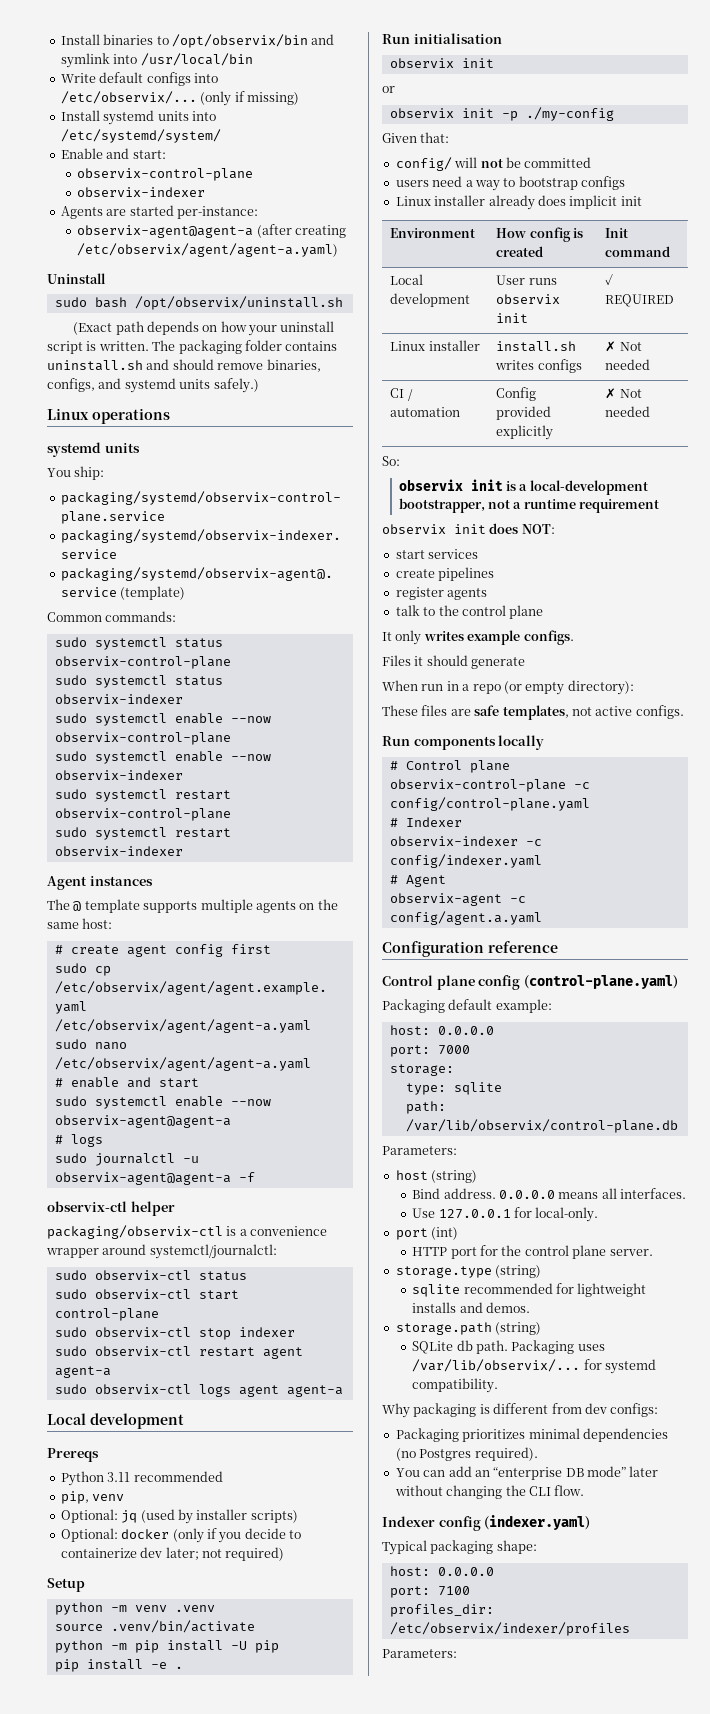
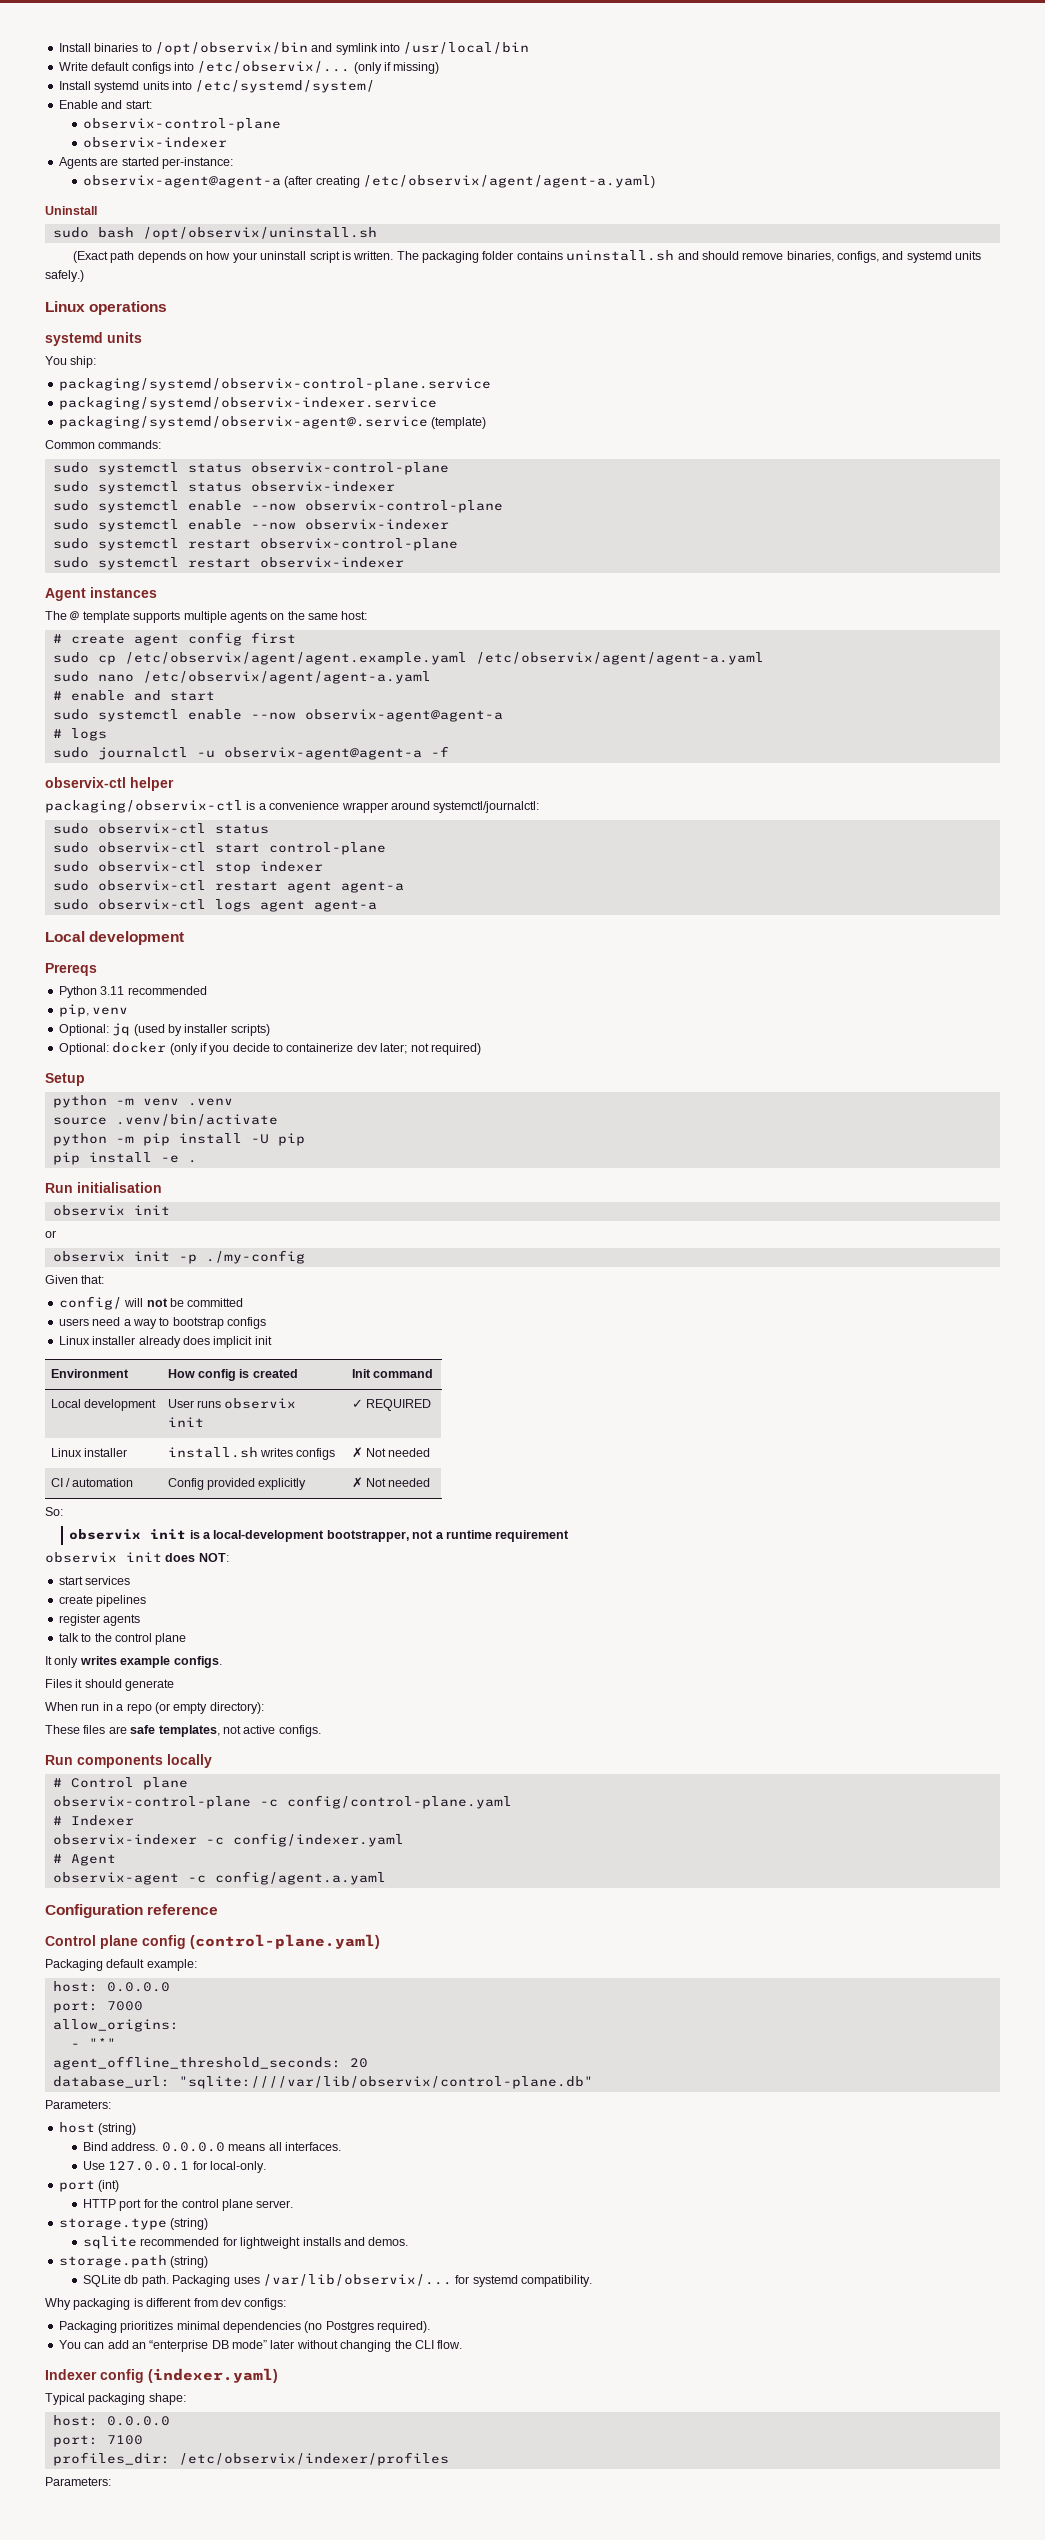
- storage:
- type: sqlite
- path: /var/lib/observix/control-plane.db
+ allow_origins:
+ - "*"
+ agent_offline_threshold_seconds: 20
+ database_url: "sqlite:////var/lib/observix/control-plane.db"

